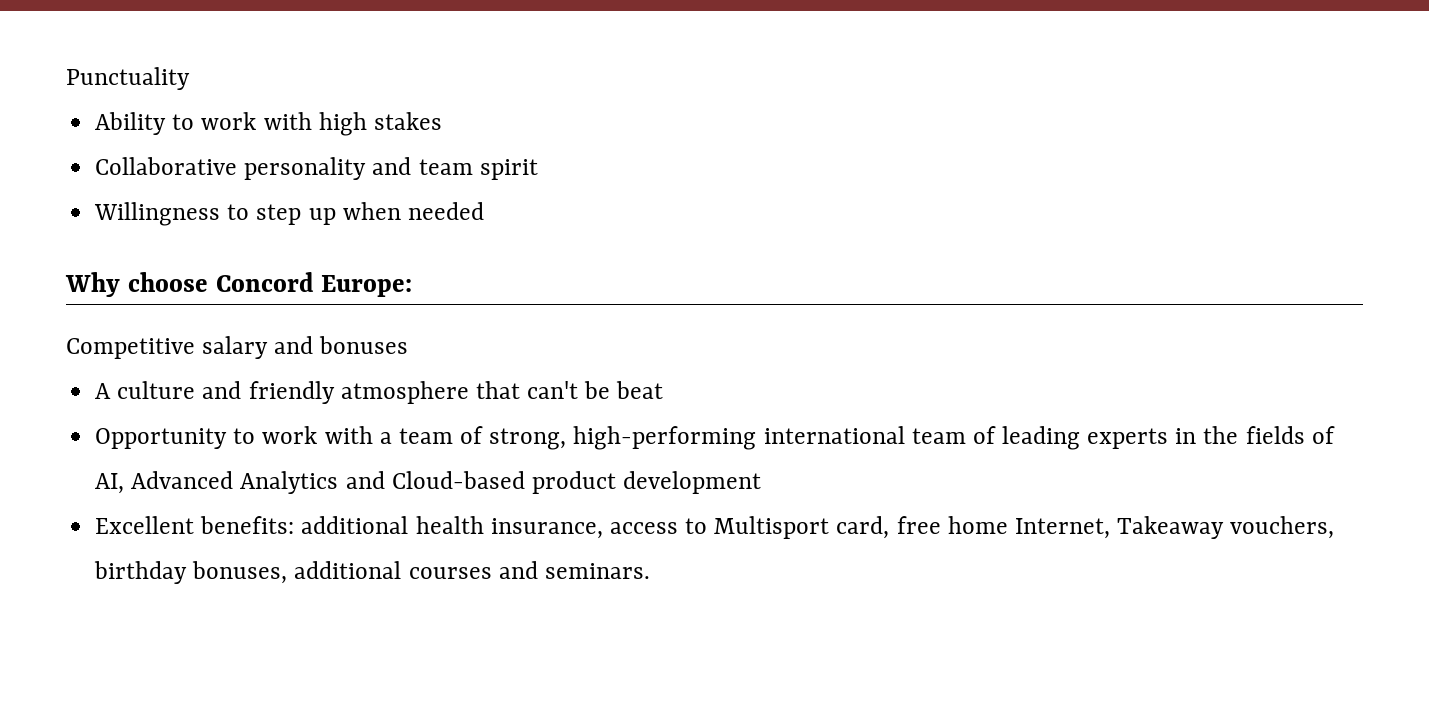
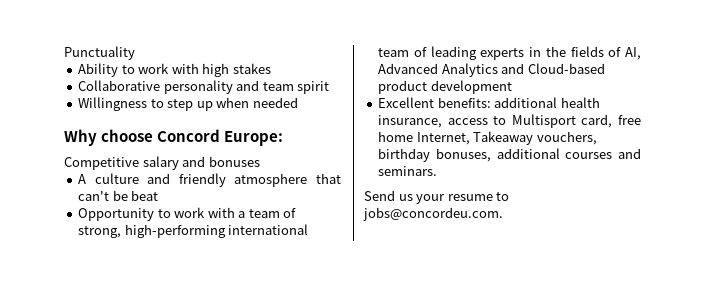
+ Send us your resume to jobs@concordeu.com.

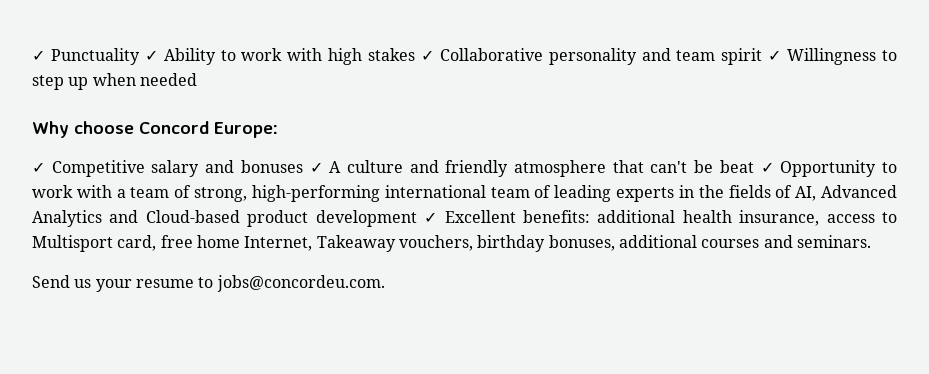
- Punctuality
- Ability to work with high stakes
- Collaborative personality and team spirit
- Willingness to step up when needed
+ ✓ Punctuality ✓ Ability to work with high stakes ✓ Collaborative personality and team spirit ✓ Willingness to step up when needed
- Competitive salary and bonuses
- A culture and friendly atmosphere that can't be beat
- Opportunity to work with a team of strong, high-performing international team of leading experts in the fields of AI, Advanced Analytics and Cloud-based product development
- Excellent benefits: additional health insurance, access to Multisport card, free home Internet, Takeaway vouchers, birthday bonuses, additional courses and seminars.
+ ✓ Competitive salary and bonuses ✓ A culture and friendly atmosphere that can't be beat ✓ Opportunity to work with a team of strong, high-performing international team of leading experts in the fields of AI, Advanced Analytics and Cloud-based product development ✓ Excellent benefits: additional health insurance, access to Multisport card, free home Internet, Takeaway vouchers, birthday bonuses, additional courses and seminars.

